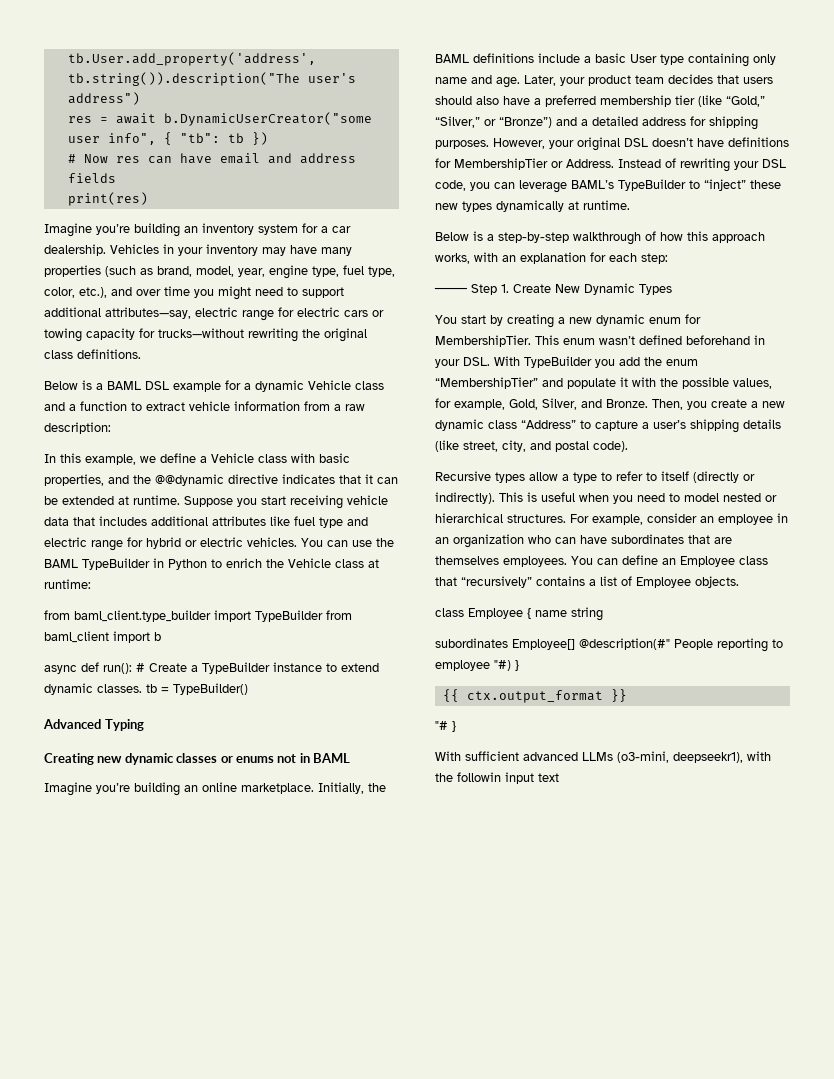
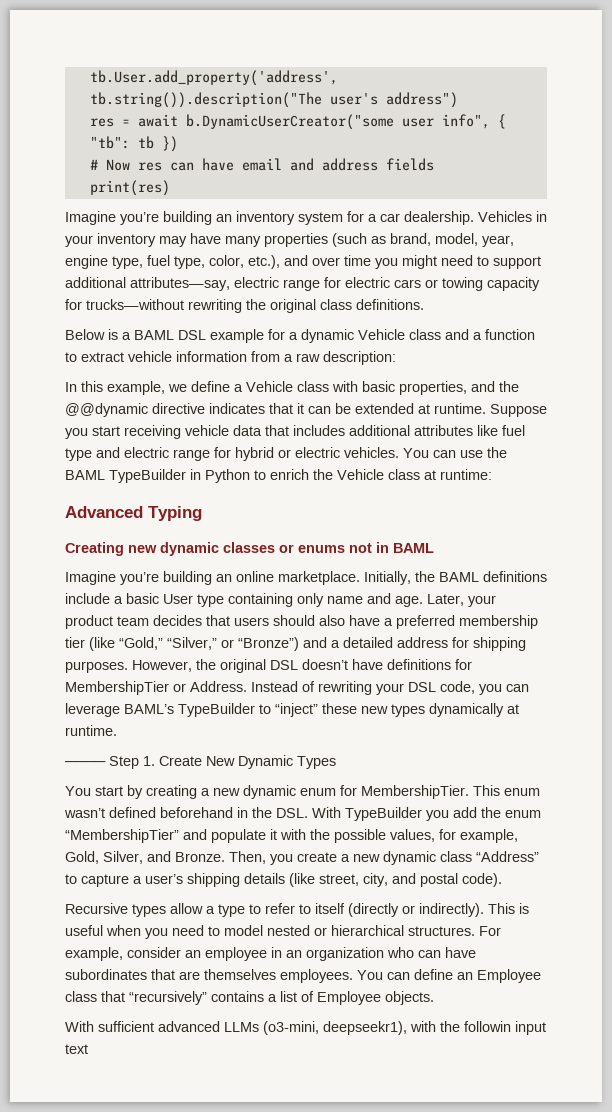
- from baml_client.type_builder import TypeBuilder from baml_client import b
- async def run(): # Create a TypeBuilder instance to extend dynamic classes. tb = TypeBuilder()
- However, your original DSL doesn’t have definitions for MembershipTier or Address.
+ However, the original DSL doesn’t have definitions for MembershipTier or Address.
- Below is a step-by-step walkthrough of how this approach works, with an explanation for each step:
- This enum wasn’t defined beforehand in your DSL. With TypeBuilder you add the enum “MembershipTier” and populate it with the possible values, for example, Gold, Silver, and Bronze.
+ This enum wasn’t defined beforehand in the DSL. With TypeBuilder you add the enum “MembershipTier” and populate it with the possible values, for example, Gold, Silver, and Bronze.
- class Employee { name string
- subordinates Employee[] @description(#" People reporting to employee "#) }
- {{ ctx.output_format }}
- "# }

